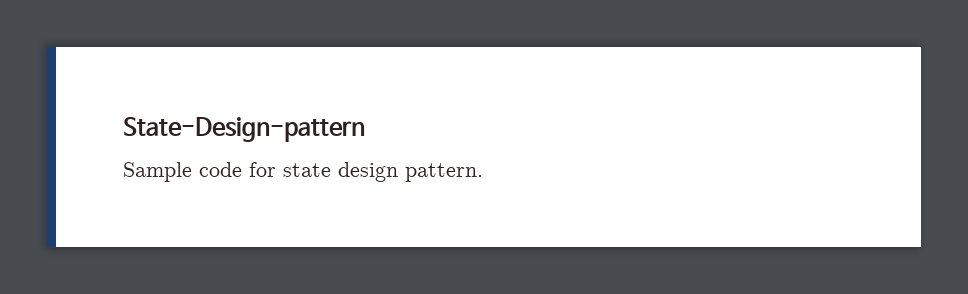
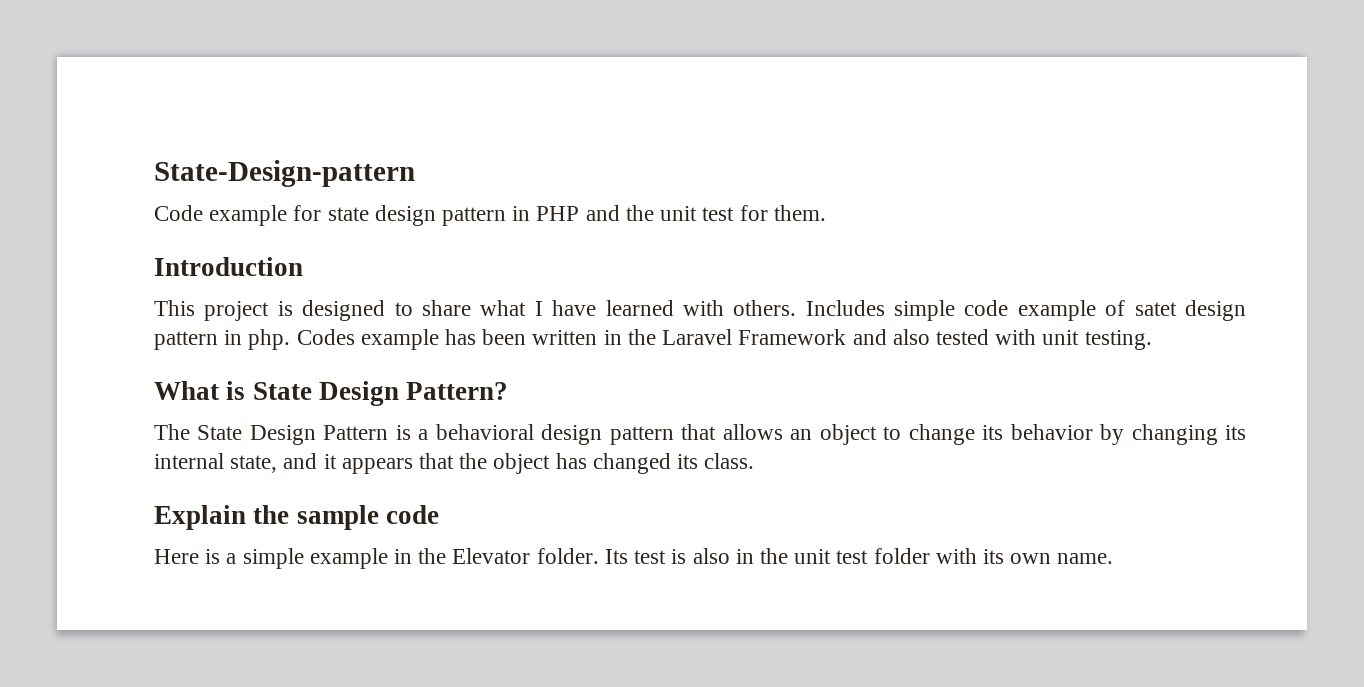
- Sample code for state design pattern.
+ Code example for state design pattern in PHP and the unit test for them.
+ Introduction
+ This project is designed to share what I have learned with others. Includes simple code example of satet design pattern in php. Codes example has been written in the Laravel Framework and also tested with unit testing.
+ What is State Design Pattern?
+ The State Design Pattern is a behavioral design pattern that allows an object to change its behavior by changing its internal state, and it appears that the object has changed its class.
+ Explain the sample code
+ Here is a simple example in the Elevator folder. Its test is also in the unit test folder with its own name.

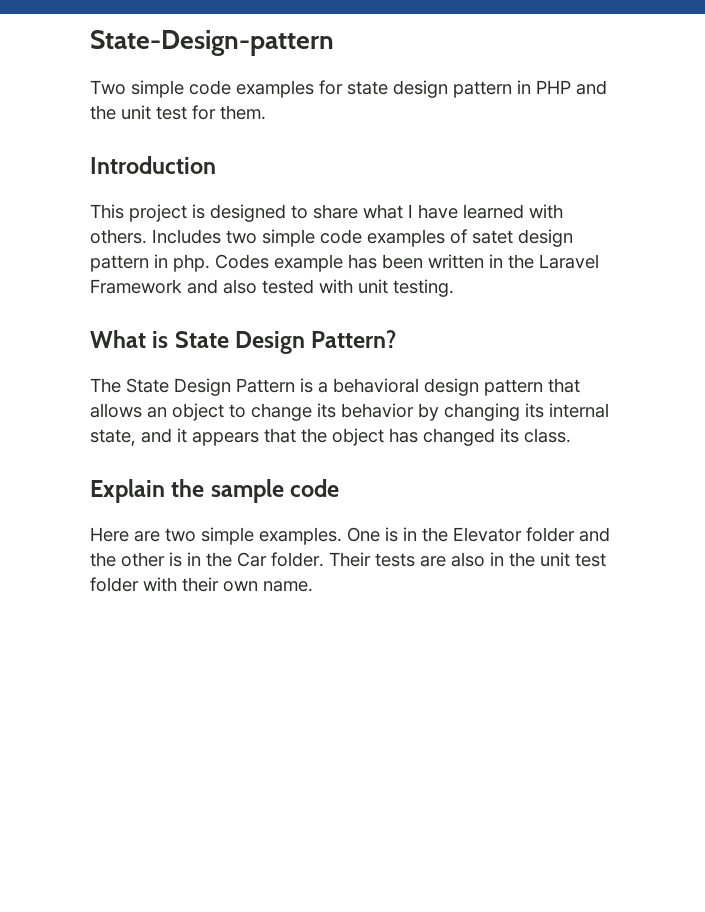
- Code example for state design pattern in PHP and the unit test for them.
+ Two simple code examples for state design pattern in PHP and the unit test for them.
- Includes simple code example of satet design pattern in php.
+ Includes two simple code examples of satet design pattern in php.
- Here is a simple example in the Elevator folder. Its test is also in the unit test folder with its own name.
+ Here are two simple examples. One is in the Elevator folder and the other is in the Car folder. Their tests are also in the unit test folder with their own name.

